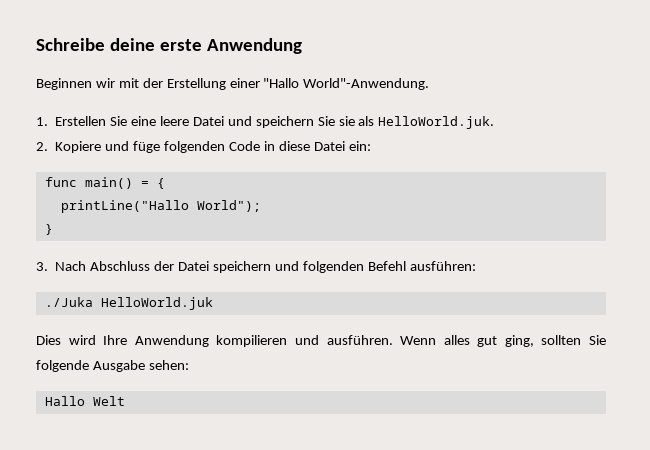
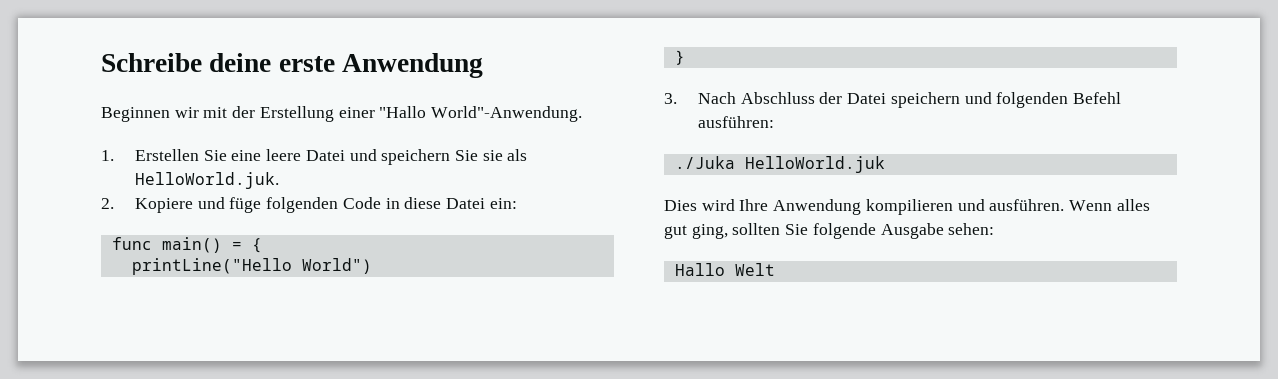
- printLine("Hallo World");
+ printLine("Hello World")

